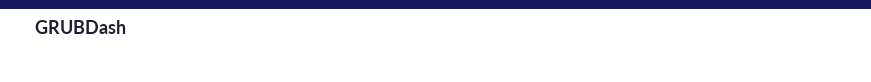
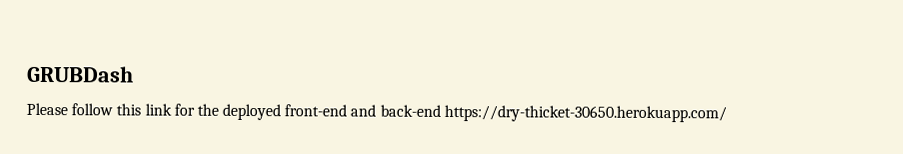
+ Please follow this link for the deployed front-end and back-end https://dry-thicket-30650.herokuapp.com/

